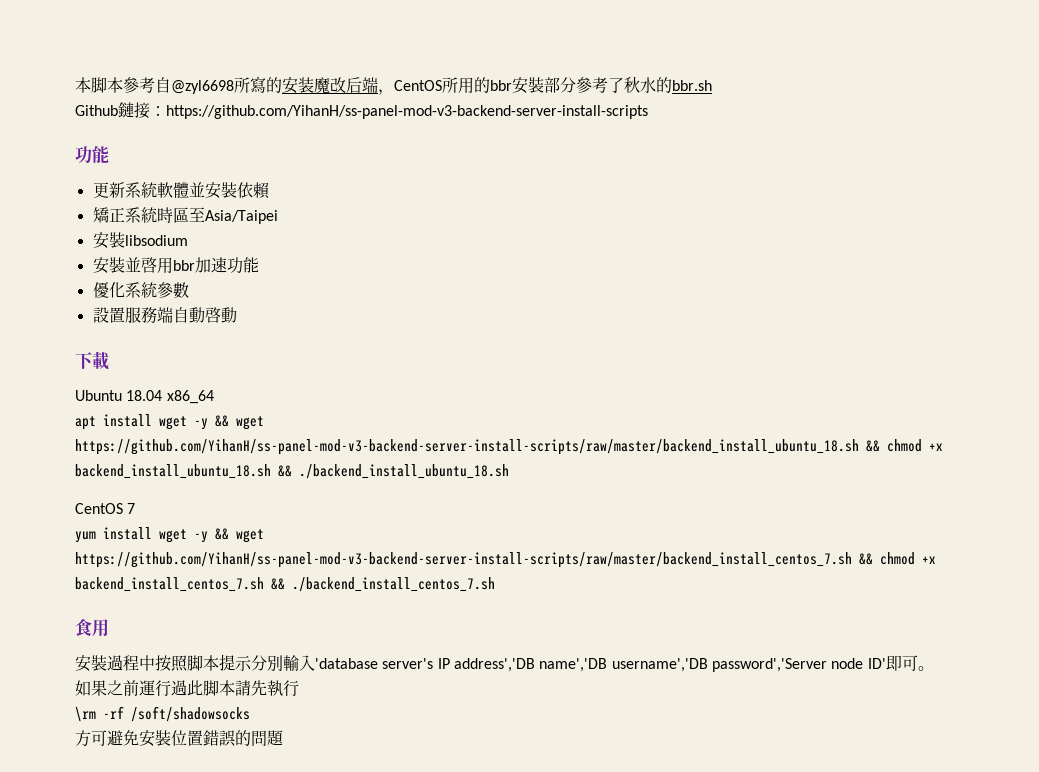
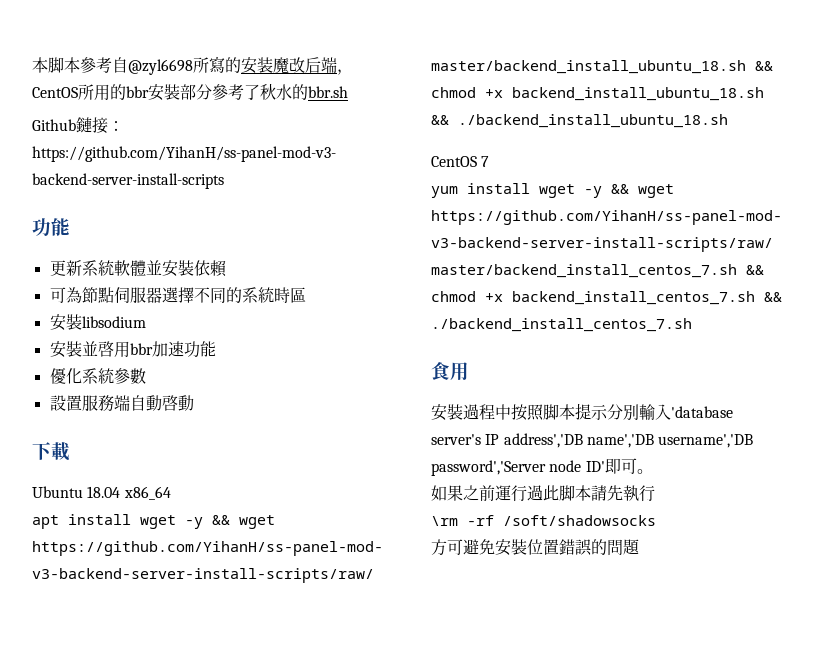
- 矯正系統時區至Asia/Taipei
+ 可為節點伺服器選擇不同的系統時區

